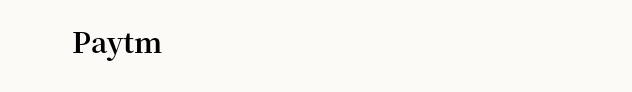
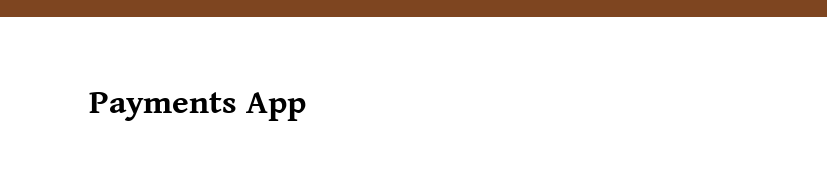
- Paytm
+ Payments App

